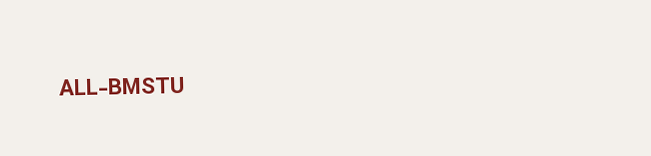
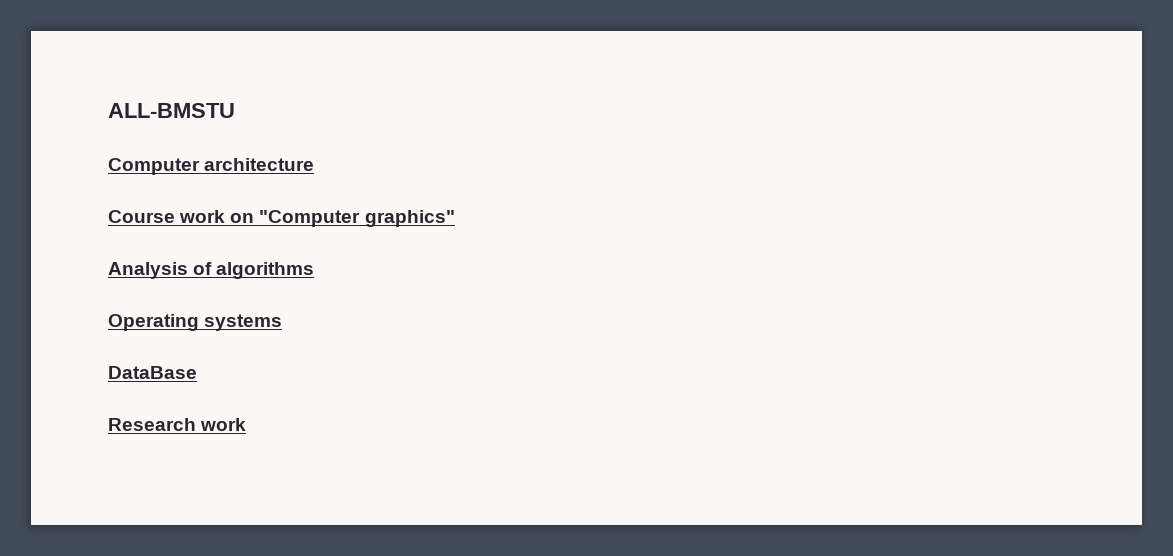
+ Computer architecture
+ Course work on "Computer graphics"
+ Analysis of algorithms
+ Operating systems
+ DataBase
+ Research work

